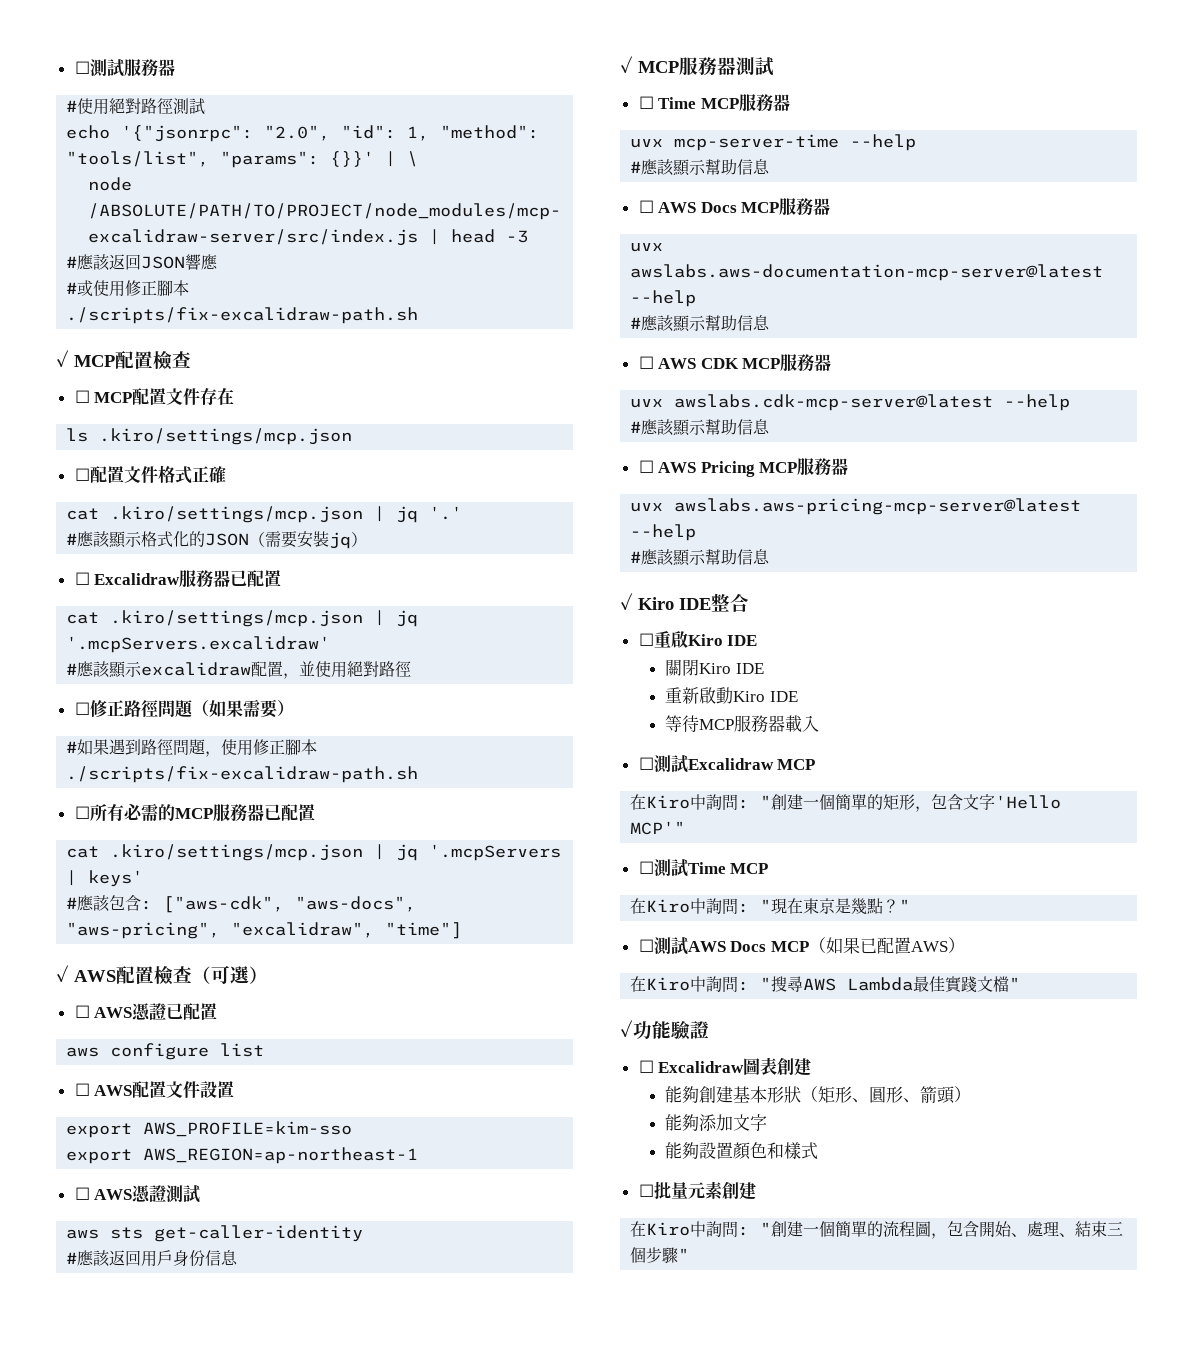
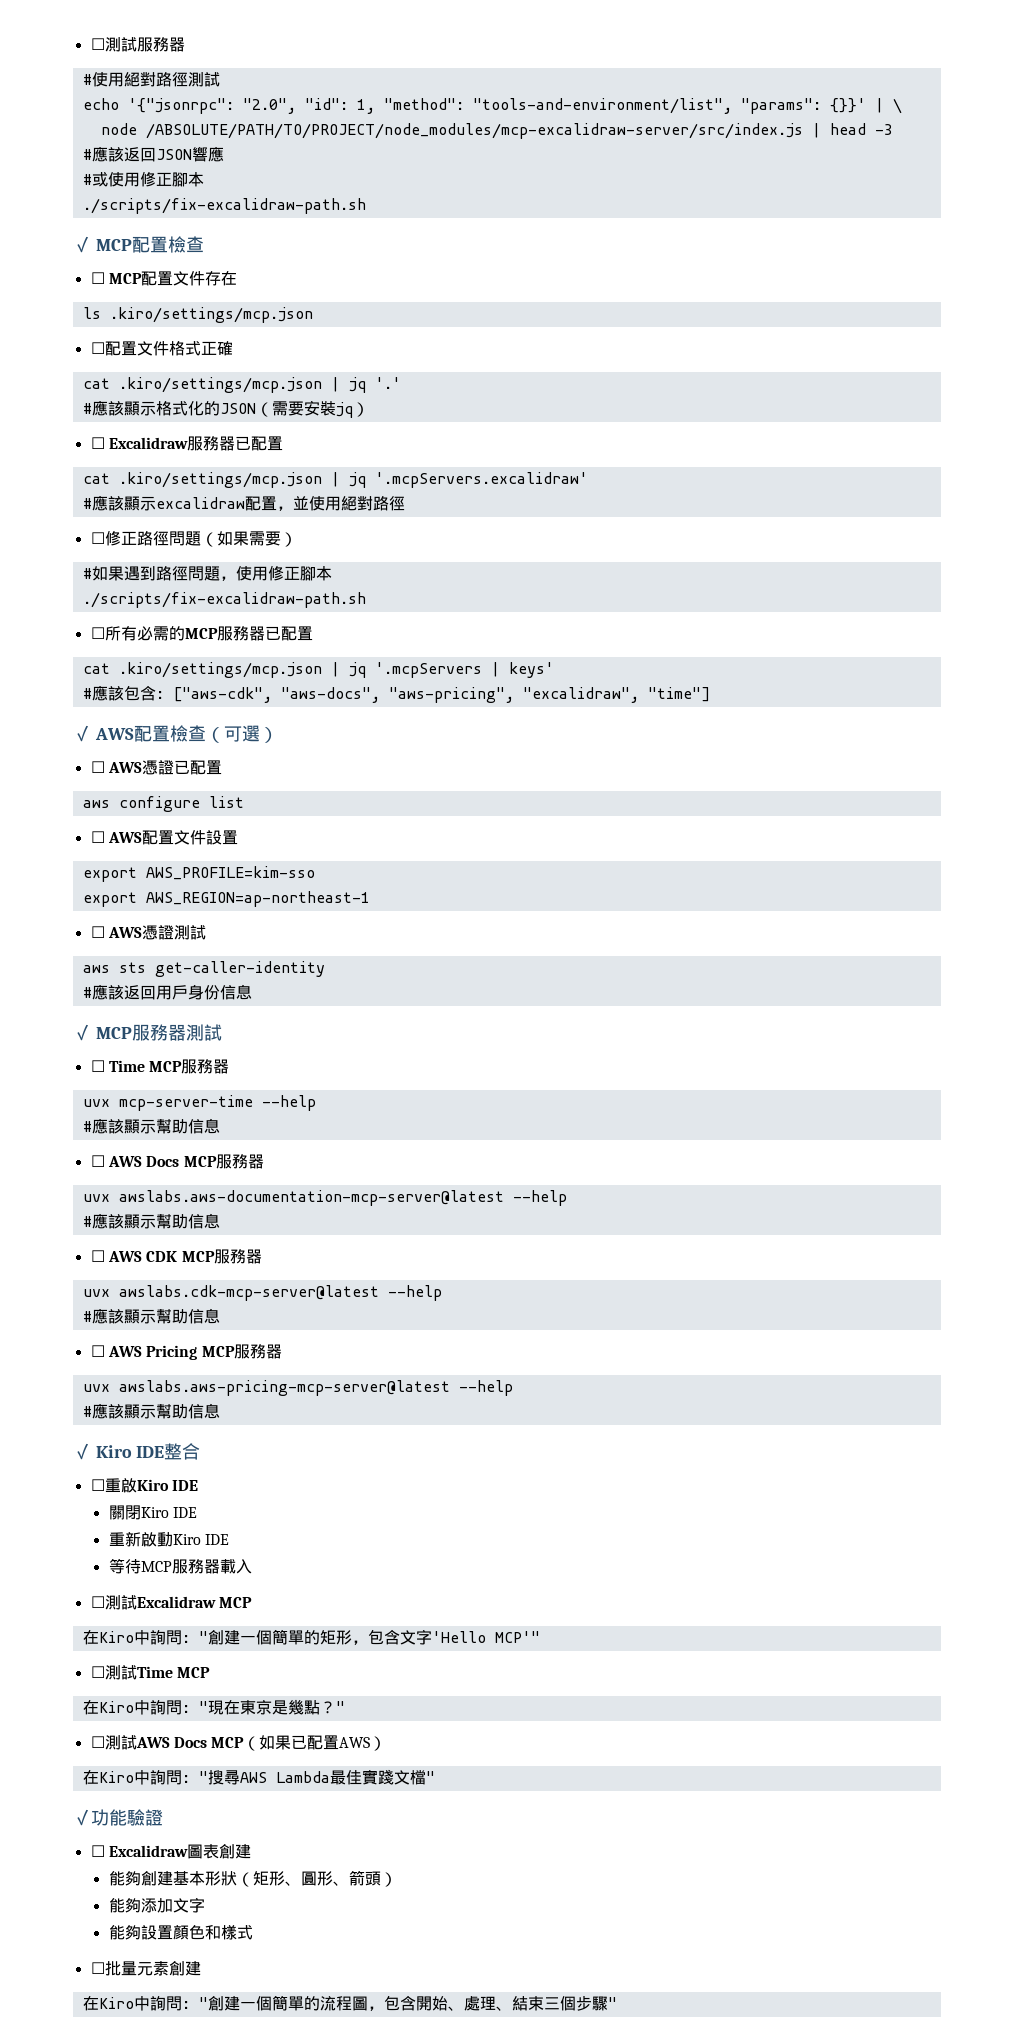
- echo '{"jsonrpc": "2.0", "id": 1, "method": "tools/list", "params": {}}' | \
+ echo '{"jsonrpc": "2.0", "id": 1, "method": "tools-and-environment/list", "params": {}}' | \

